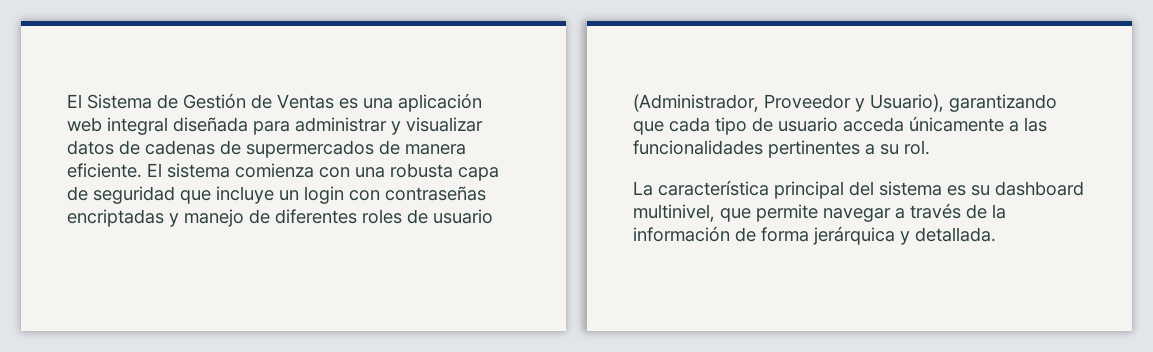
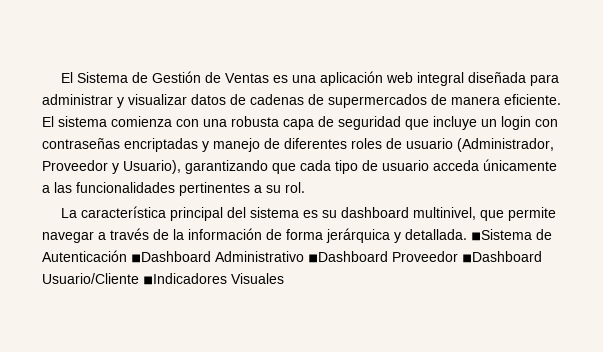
+ ◾Sistema de Autenticación ◾Dashboard Administrativo ◾Dashboard Proveedor ◾Dashboard Usuario/Cliente ◾Indicadores Visuales

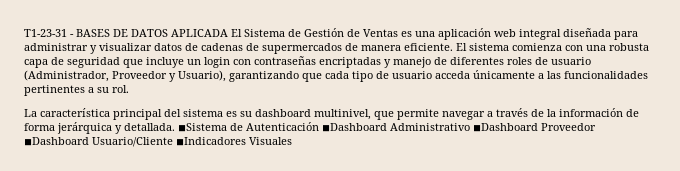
- El Sistema de Gestión de Ventas es una aplicación web integral diseñada para administrar y visualizar datos de cadenas de supermercados de manera eficiente.
+ T1-23-31 - BASES DE DATOS APLICADA El Sistema de Gestión de Ventas es una aplicación web integral diseñada para administrar y visualizar datos de cadenas de supermercados de manera eficiente.

